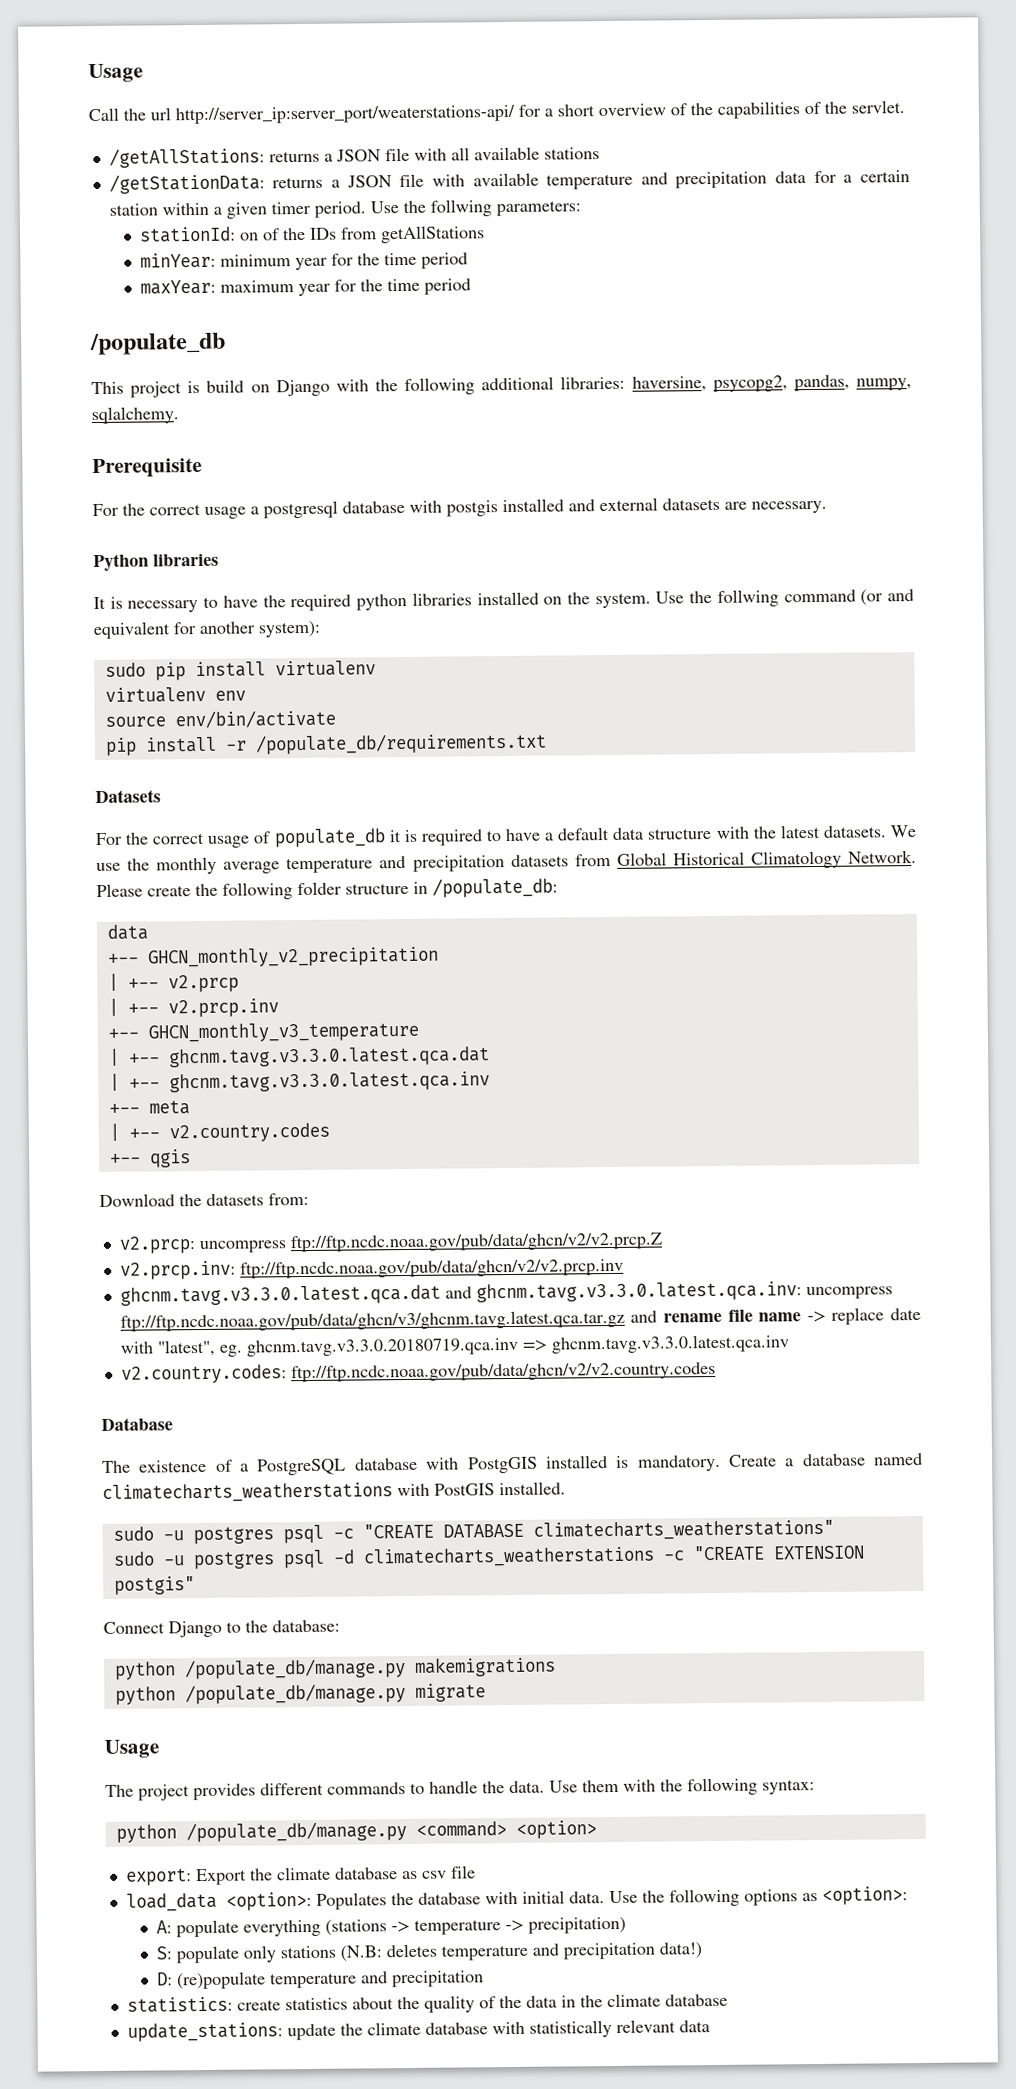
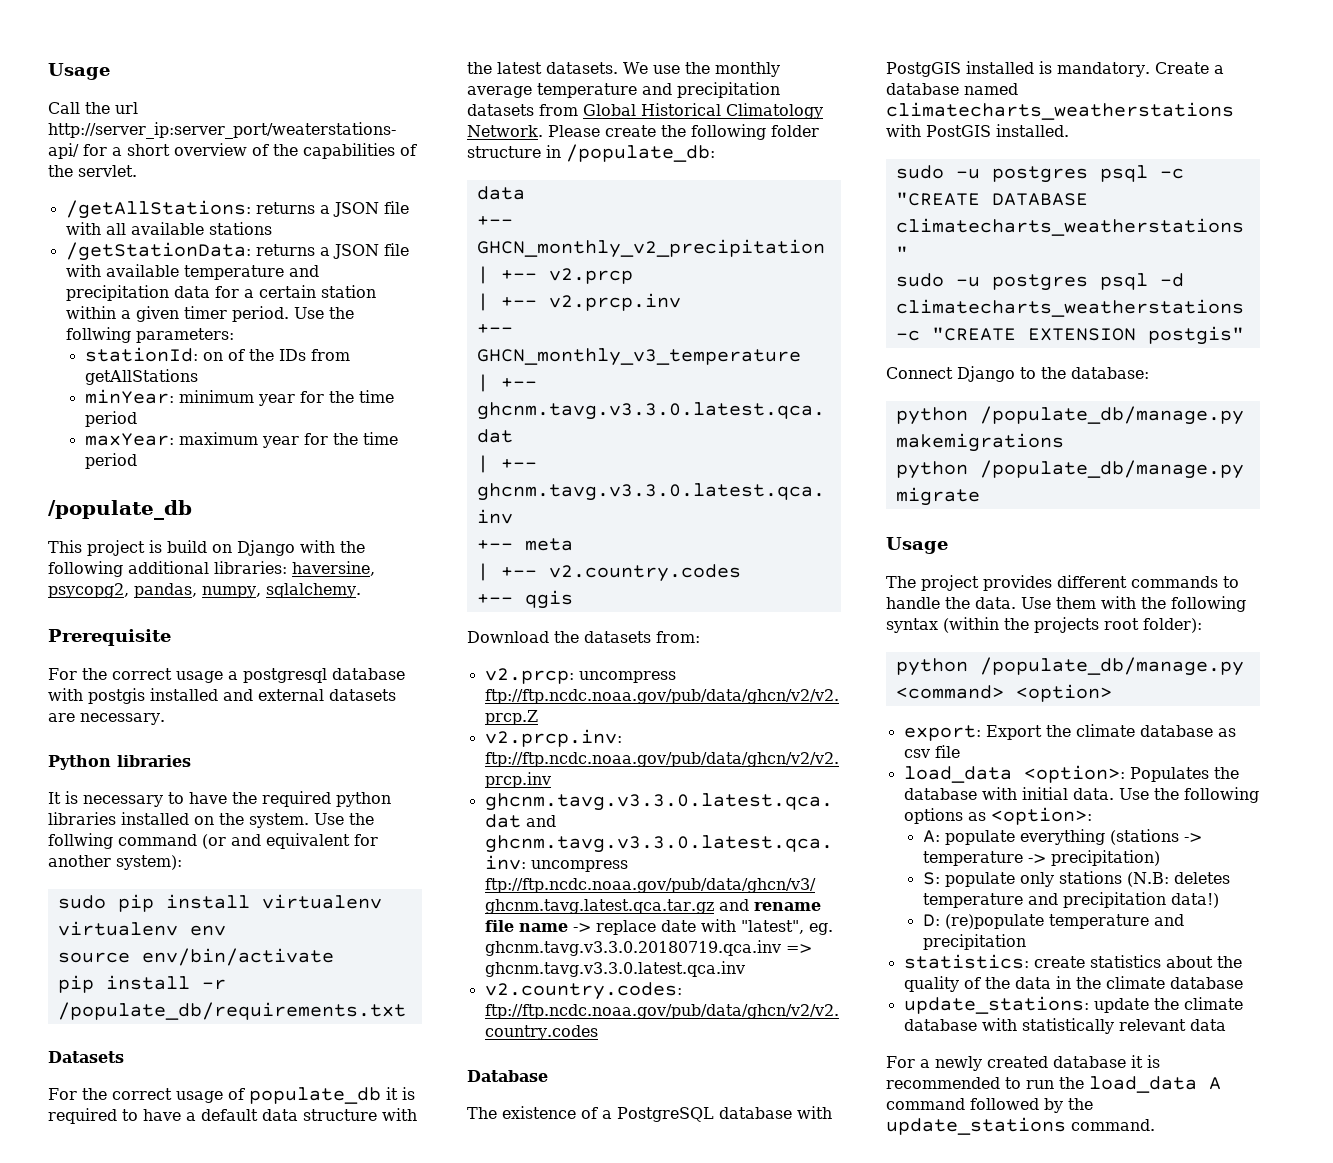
- Use them with the following syntax:
+ Use them with the following syntax (within the projects root folder):
+ For a newly created database it is recommended to run the load_data A command followed by the update_stations command.

